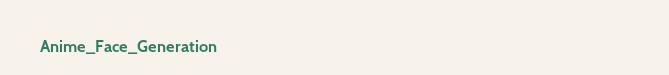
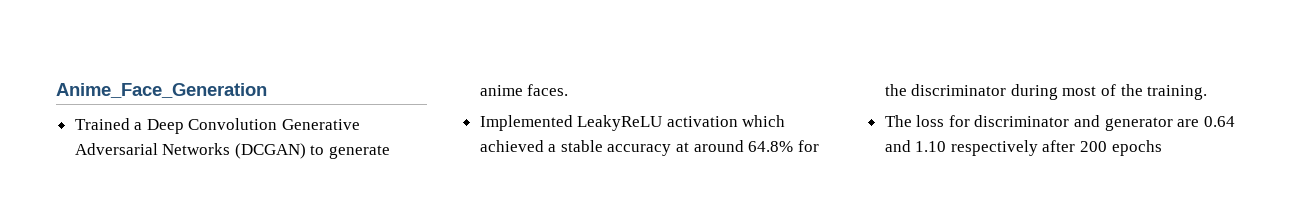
+ Trained a Deep Convolution Generative Adversarial Networks (DCGAN) to generate anime faces.
+ Implemented LeakyReLU activation which achieved a stable accuracy at around 64.8% for the discriminator during most of the training.
+ The loss for discriminator and generator are 0.64 and 1.10 respectively after 200 epochs

